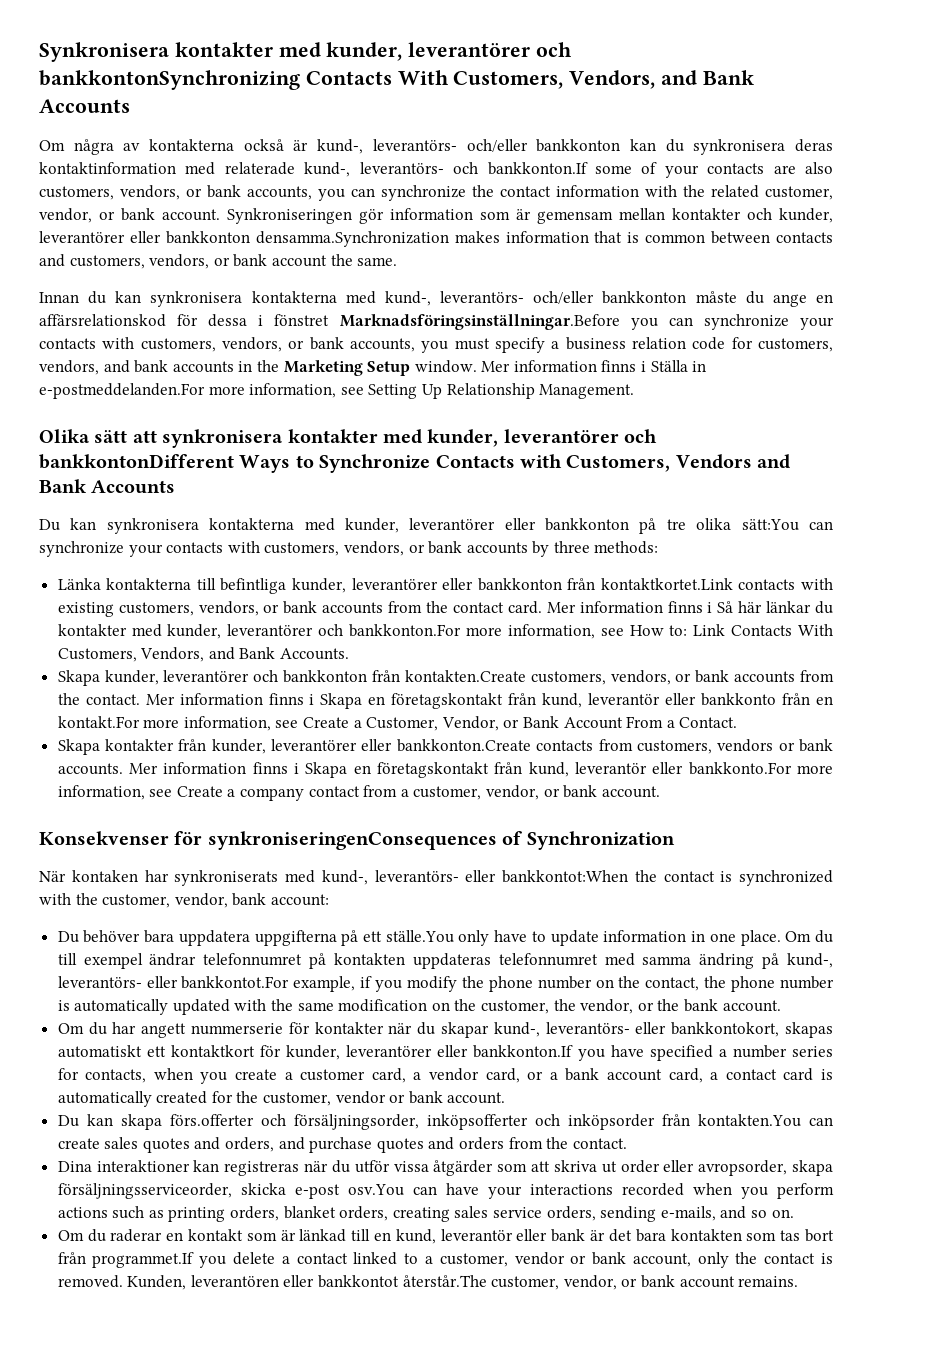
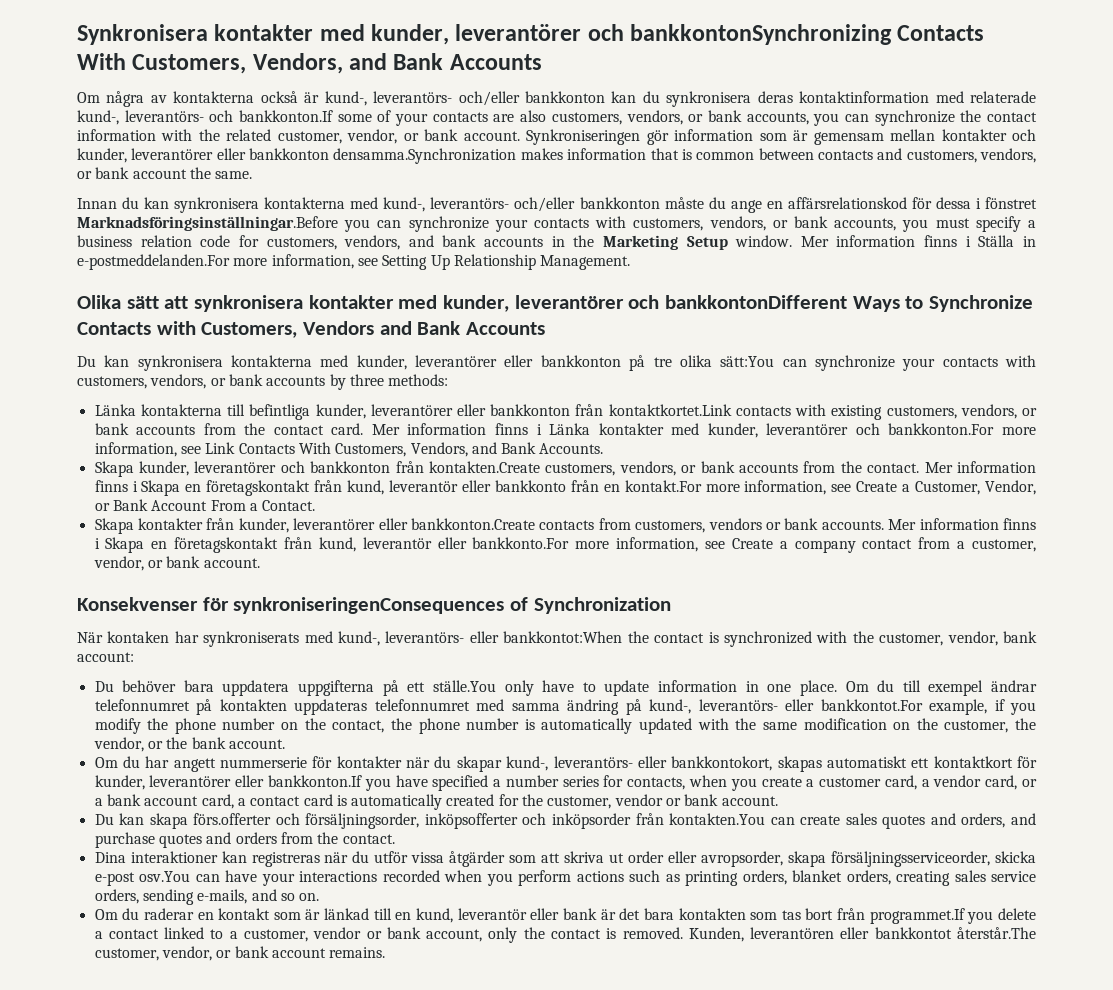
- Mer information finns i Så här länkar du kontakter med kunder, leverantörer och bankkonton.For more information, see How to: Link Contacts With Customers, Vendors, and Bank Accounts.
+ Mer information finns i Länka kontakter med kunder, leverantörer och bankkonton.For more information, see Link Contacts With Customers, Vendors, and Bank Accounts.

